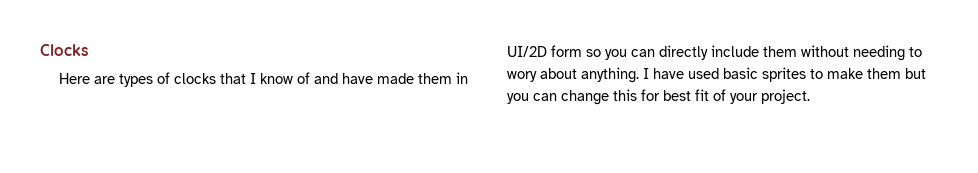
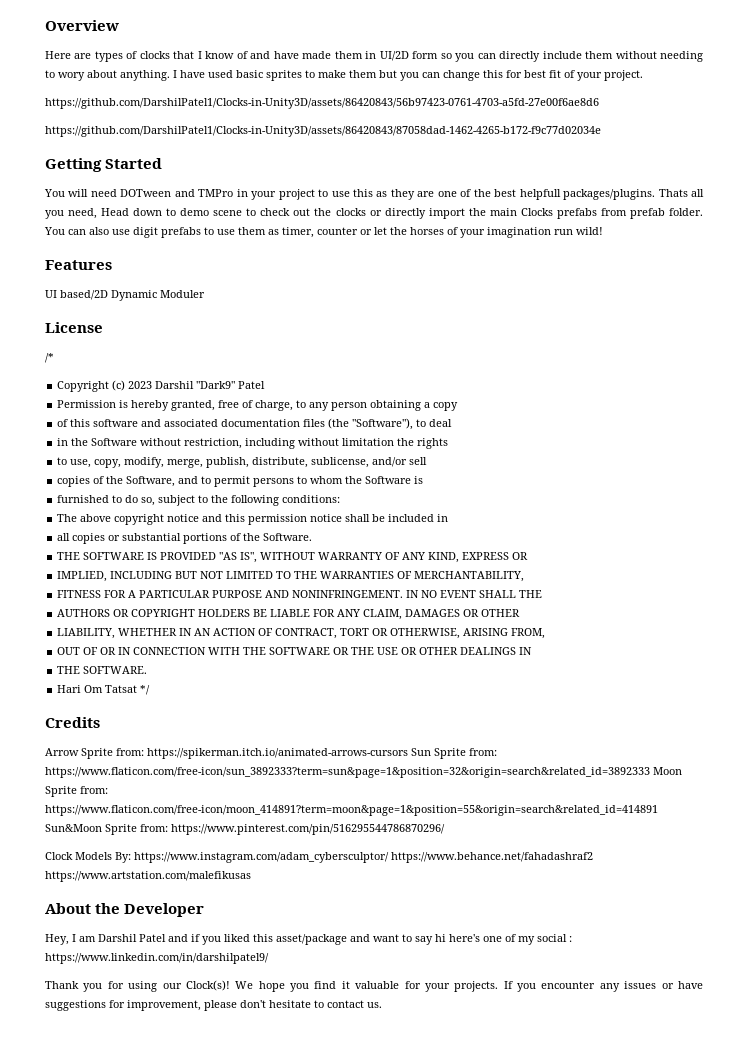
- Clocks
+ Overview
+ https://github.com/DarshilPatel1/Clocks-in-Unity3D/assets/86420843/56b97423-0761-4703-a5fd-27e00f6ae8d6
+ https://github.com/DarshilPatel1/Clocks-in-Unity3D/assets/86420843/87058dad-1462-4265-b172-f9c77d02034e
+ Getting Started
+ You will need DOTween and TMPro in your project to use this as they are one of the best helpfull packages/plugins. Thats all you need, Head down to demo scene to check out the clocks or directly import the main Clocks prefabs from prefab folder. You can also use digit prefabs to use them as timer, counter or let the horses of your imagination run wild!
+ Features
+ UI based/2D Dynamic Moduler
+ License
+ /*
+ Copyright (c) 2023 Darshil "Dark9" Patel
+ Permission is hereby granted, free of charge, to any person obtaining a copy
+ of this software and associated documentation files (the "Software"), to deal
+ in the Software without restriction, including without limitation the rights
+ to use, copy, modify, merge, publish, distribute, sublicense, and/or sell
+ copies of the Software, and to permit persons to whom the Software is
+ furnished to do so, subject to the following conditions:
+ The above copyright notice and this permission notice shall be included in
+ all copies or substantial portions of the Software.
+ THE SOFTWARE IS PROVIDED "AS IS", WITHOUT WARRANTY OF ANY KIND, EXPRESS OR
+ IMPLIED, INCLUDING BUT NOT LIMITED TO THE WARRANTIES OF MERCHANTABILITY,
+ FITNESS FOR A PARTICULAR PURPOSE AND NONINFRINGEMENT. IN NO EVENT SHALL THE
+ AUTHORS OR COPYRIGHT HOLDERS BE LIABLE FOR ANY CLAIM, DAMAGES OR OTHER
+ LIABILITY, WHETHER IN AN ACTION OF CONTRACT, TORT OR OTHERWISE, ARISING FROM,
+ OUT OF OR IN CONNECTION WITH THE SOFTWARE OR THE USE OR OTHER DEALINGS IN
+ THE SOFTWARE.
+ Hari Om Tatsat */
+ Credits
+ Arrow Sprite from: https://spikerman.itch.io/animated-arrows-cursors Sun Sprite from: https://www.flaticon.com/free-icon/sun_3892333?term=sun&page=1&position=32&origin=search&related_id=3892333 Moon Sprite from: https://www.flaticon.com/free-icon/moon_414891?term=moon&page=1&position=55&origin=search&related_id=414891 Sun&Moon Sprite from: https://www.pinterest.com/pin/516295544786870296/
+ Clock Models By: https://www.instagram.com/adam_cybersculptor/ https://www.behance.net/fahadashraf2 https://www.artstation.com/malefikusas
+ About the Developer
+ Hey, I am Darshil Patel and if you liked this asset/package and want to say hi here's one of my social : https://www.linkedin.com/in/darshilpatel9/
+ Thank you for using our Clock(s)! We hope you find it valuable for your projects. If you encounter any issues or have suggestions for improvement, please don't hesitate to contact us.

